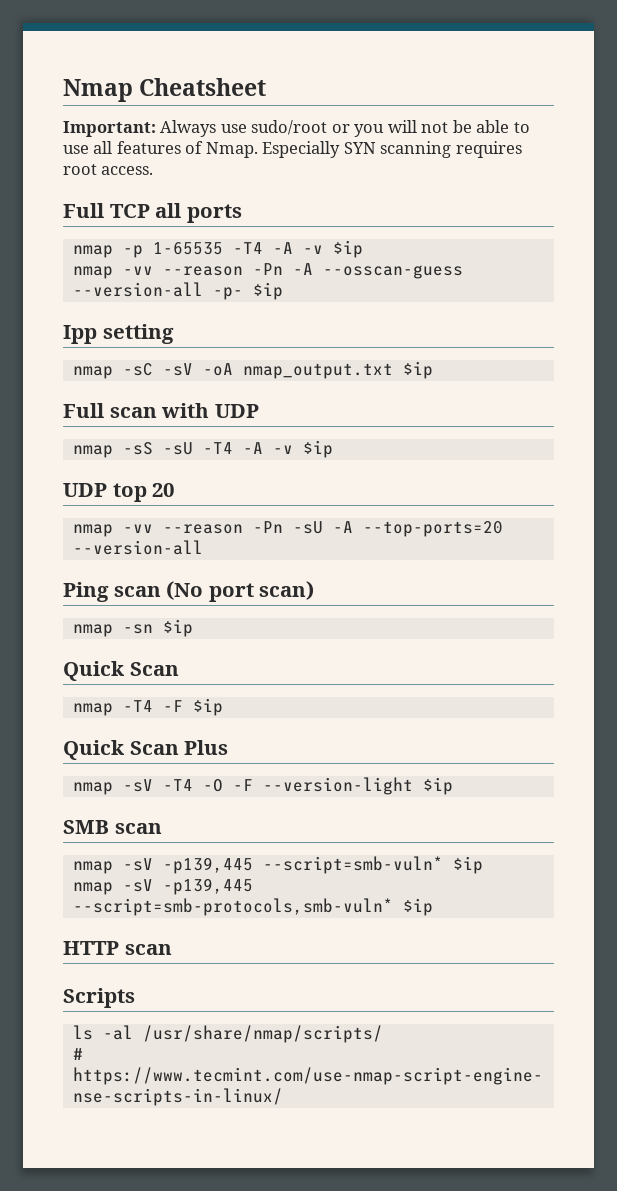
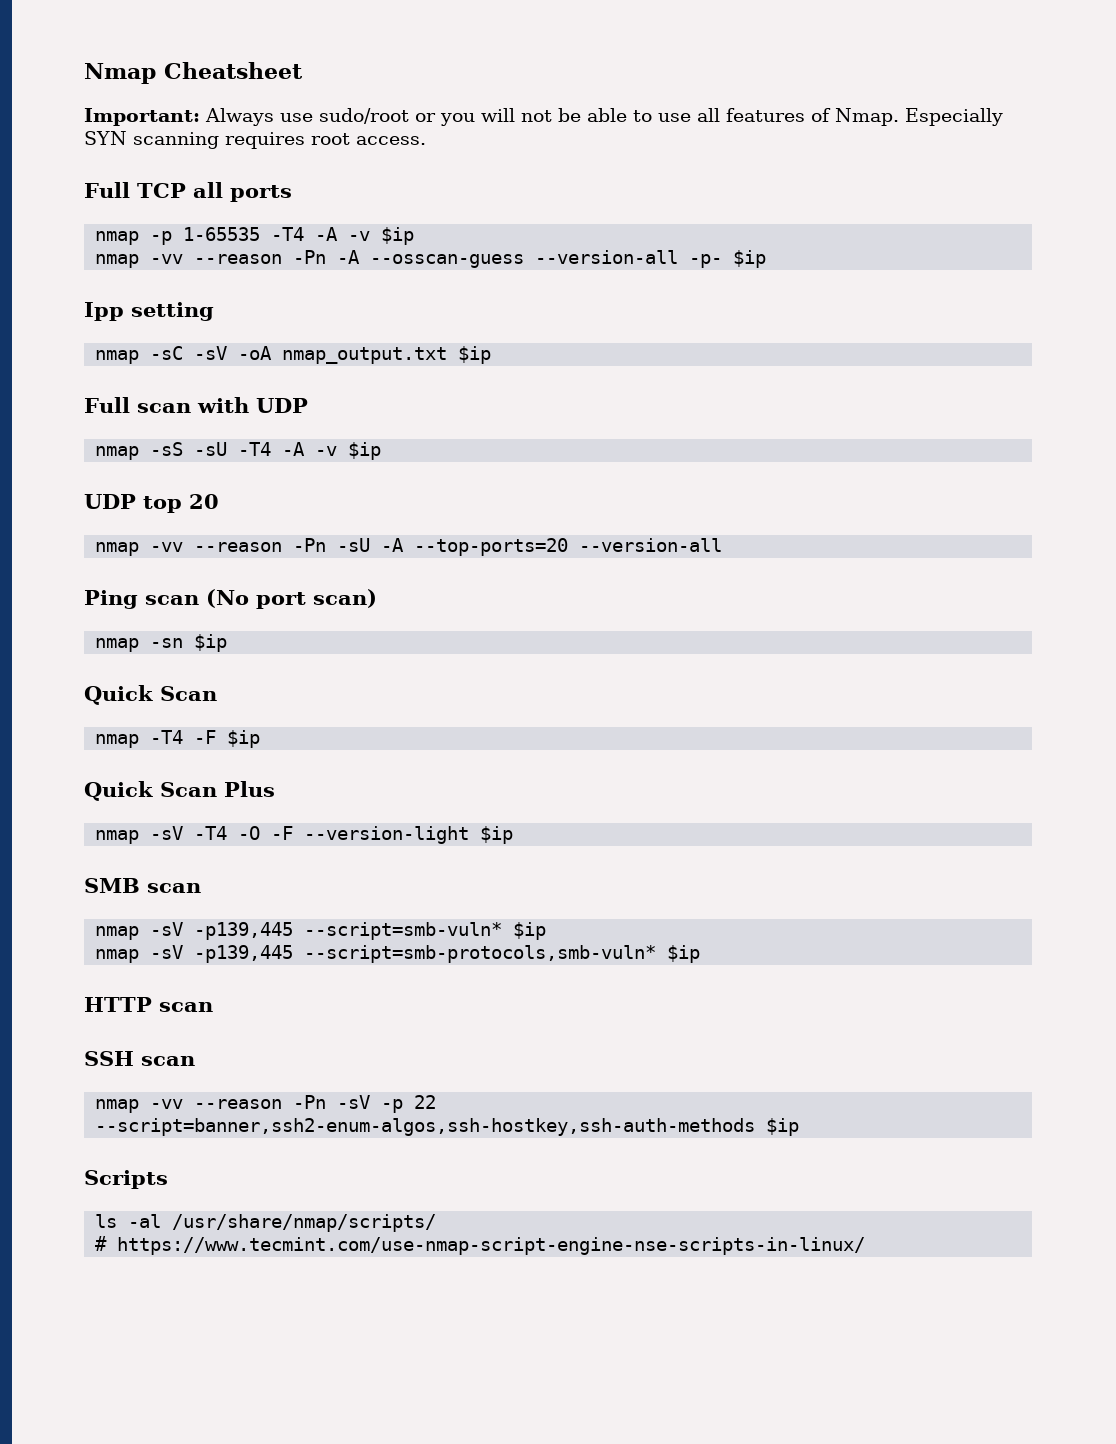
+ SSH scan
+ nmap -vv --reason -Pn -sV -p 22 --script=banner,ssh2-enum-algos,ssh-hostkey,ssh-auth-methods $ip

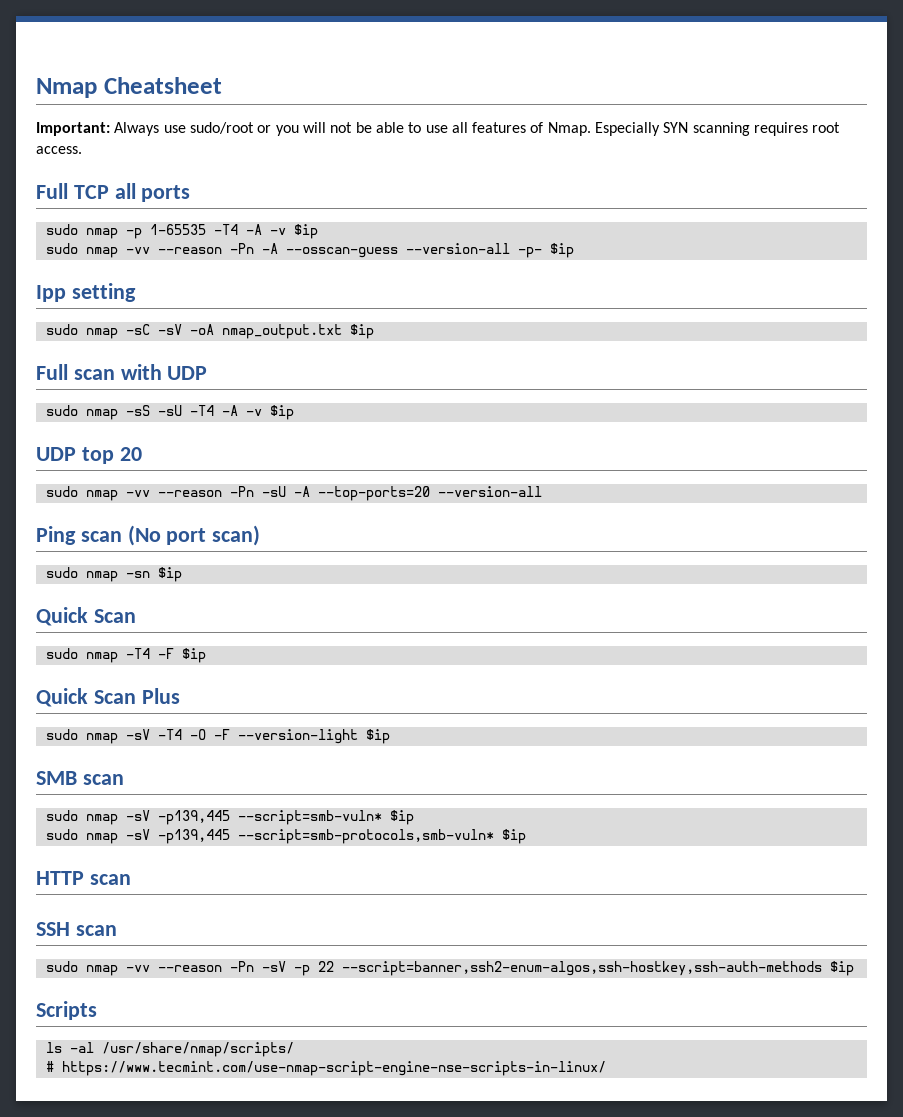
- nmap -p 1-65535 -T4 -A -v $ip
+ sudo nmap -p 1-65535 -T4 -A -v $ip
- nmap -vv --reason -Pn -A --osscan-guess --version-all -p- $ip
+ sudo nmap -vv --reason -Pn -A --osscan-guess --version-all -p- $ip
- nmap -sC -sV -oA nmap_output.txt $ip
+ sudo nmap -sC -sV -oA nmap_output.txt $ip
- nmap -sS -sU -T4 -A -v $ip
+ sudo nmap -sS -sU -T4 -A -v $ip
- nmap -vv --reason -Pn -sU -A --top-ports=20 --version-all
+ sudo nmap -vv --reason -Pn -sU -A --top-ports=20 --version-all
- nmap -sn $ip
+ sudo nmap -sn $ip
- nmap -T4 -F $ip
+ sudo nmap -T4 -F $ip
- nmap -sV -T4 -O -F --version-light $ip
+ sudo nmap -sV -T4 -O -F --version-light $ip
- nmap -sV -p139,445 --script=smb-vuln* $ip
+ sudo nmap -sV -p139,445 --script=smb-vuln* $ip
- nmap -sV -p139,445 --script=smb-protocols,smb-vuln* $ip
+ sudo nmap -sV -p139,445 --script=smb-protocols,smb-vuln* $ip
- nmap -vv --reason -Pn -sV -p 22 --script=banner,ssh2-enum-algos,ssh-hostkey,ssh-auth-methods $ip
+ sudo nmap -vv --reason -Pn -sV -p 22 --script=banner,ssh2-enum-algos,ssh-hostkey,ssh-auth-methods $ip

